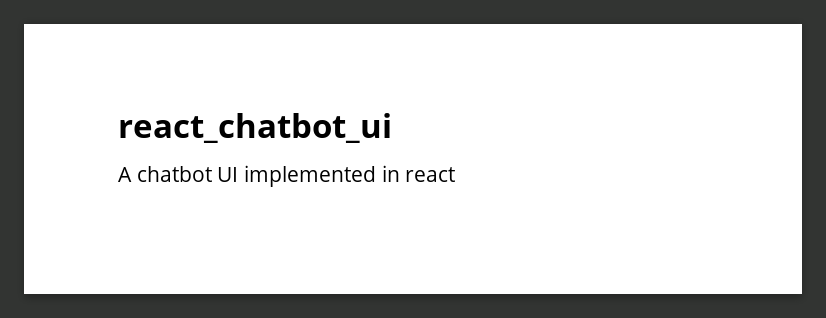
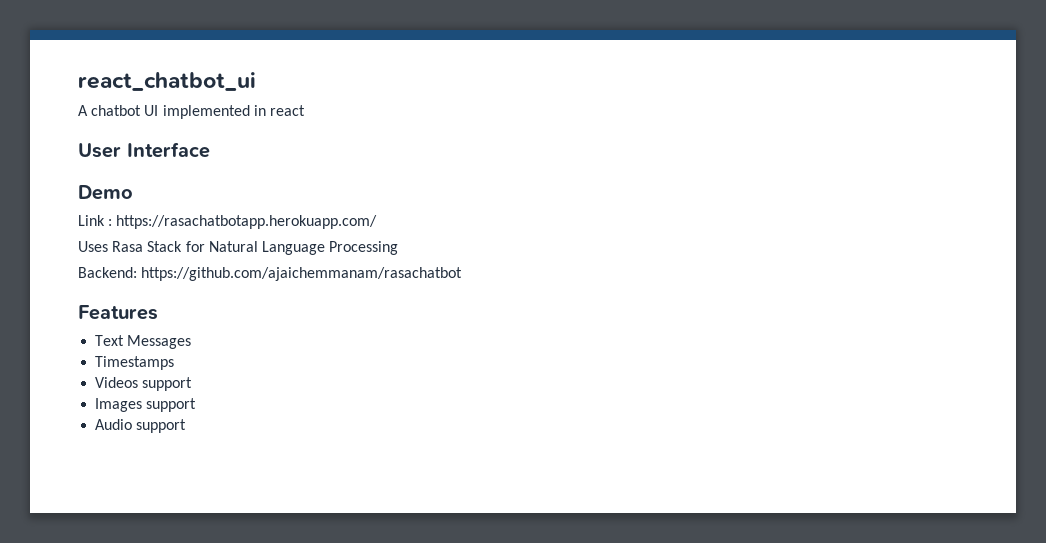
+ User Interface
+ Demo
+ Link : https://rasachatbotapp.herokuapp.com/
+ Uses Rasa Stack for Natural Language Processing
+ Backend: https://github.com/ajaichemmanam/rasachatbot
+ Features
+ Text Messages
+ Timestamps
+ Videos support
+ Images support
+ Audio support

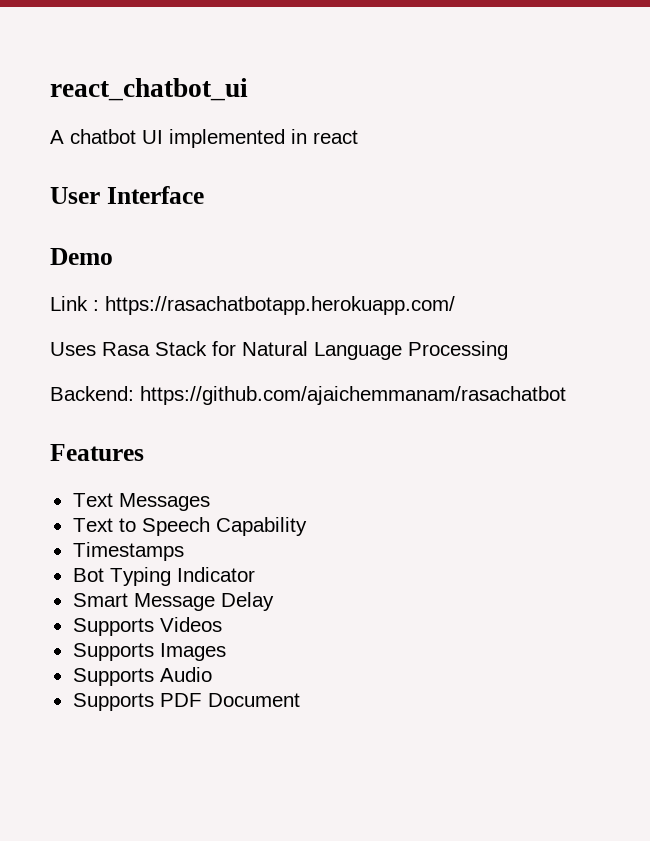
+ Text to Speech Capability
  Timestamps
- Videos support
- Images support
- Audio support
+ Bot Typing Indicator
+ Smart Message Delay
+ Supports Videos
+ Supports Images
+ Supports Audio
+ Supports PDF Document

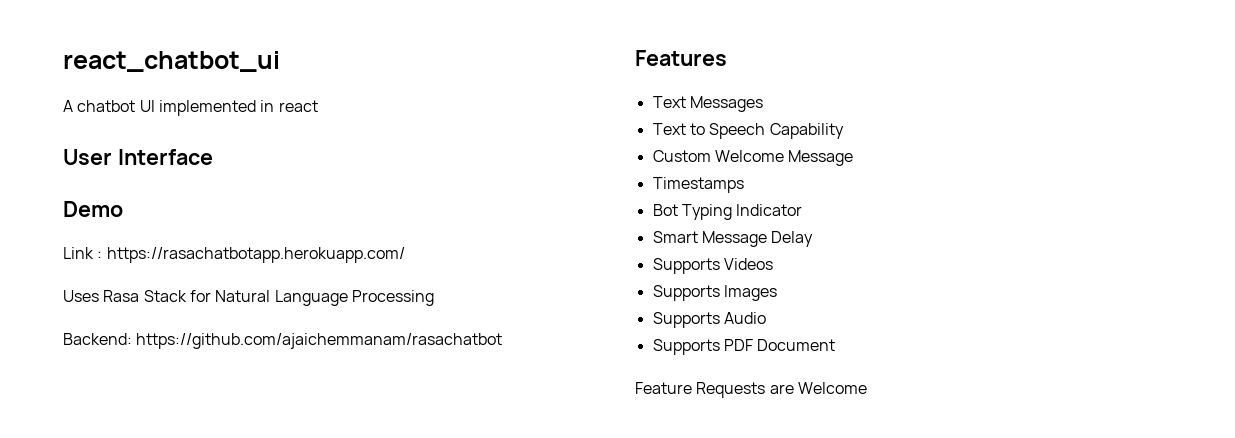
+ Custom Welcome Message
+ Feature Requests are Welcome

